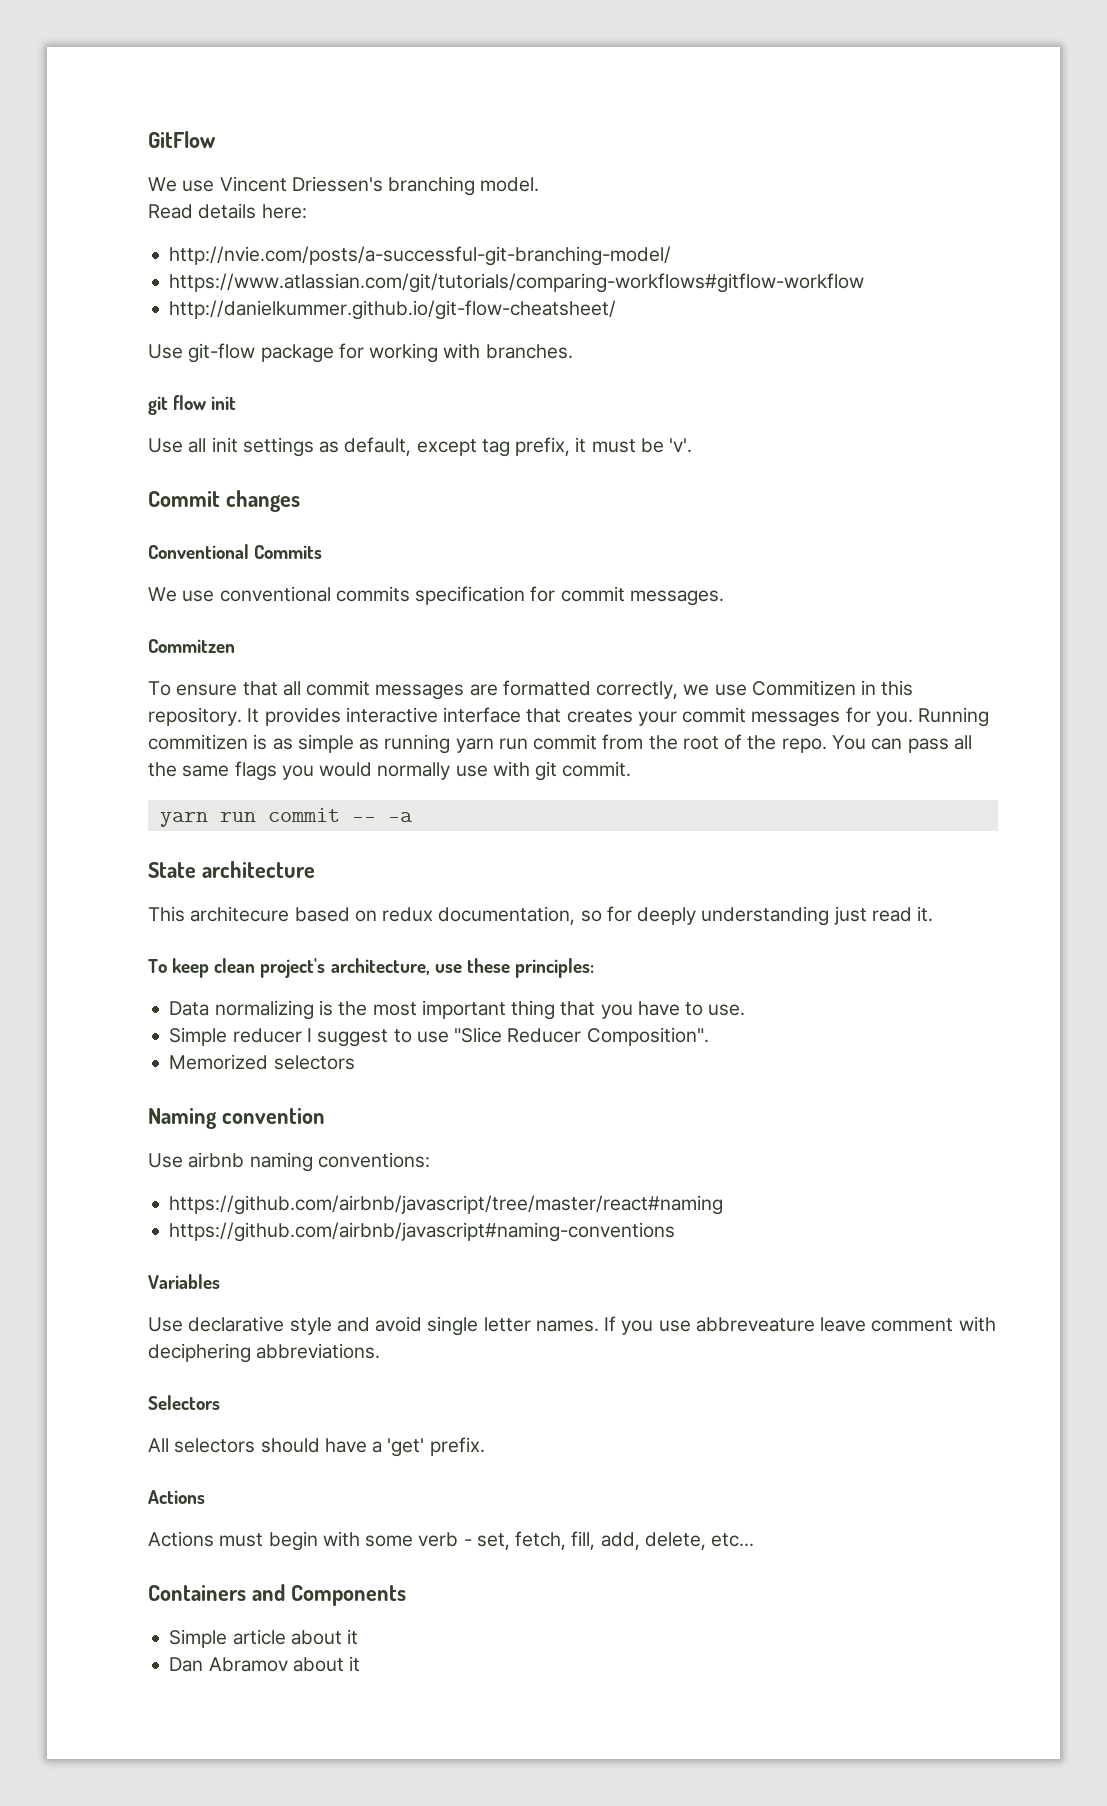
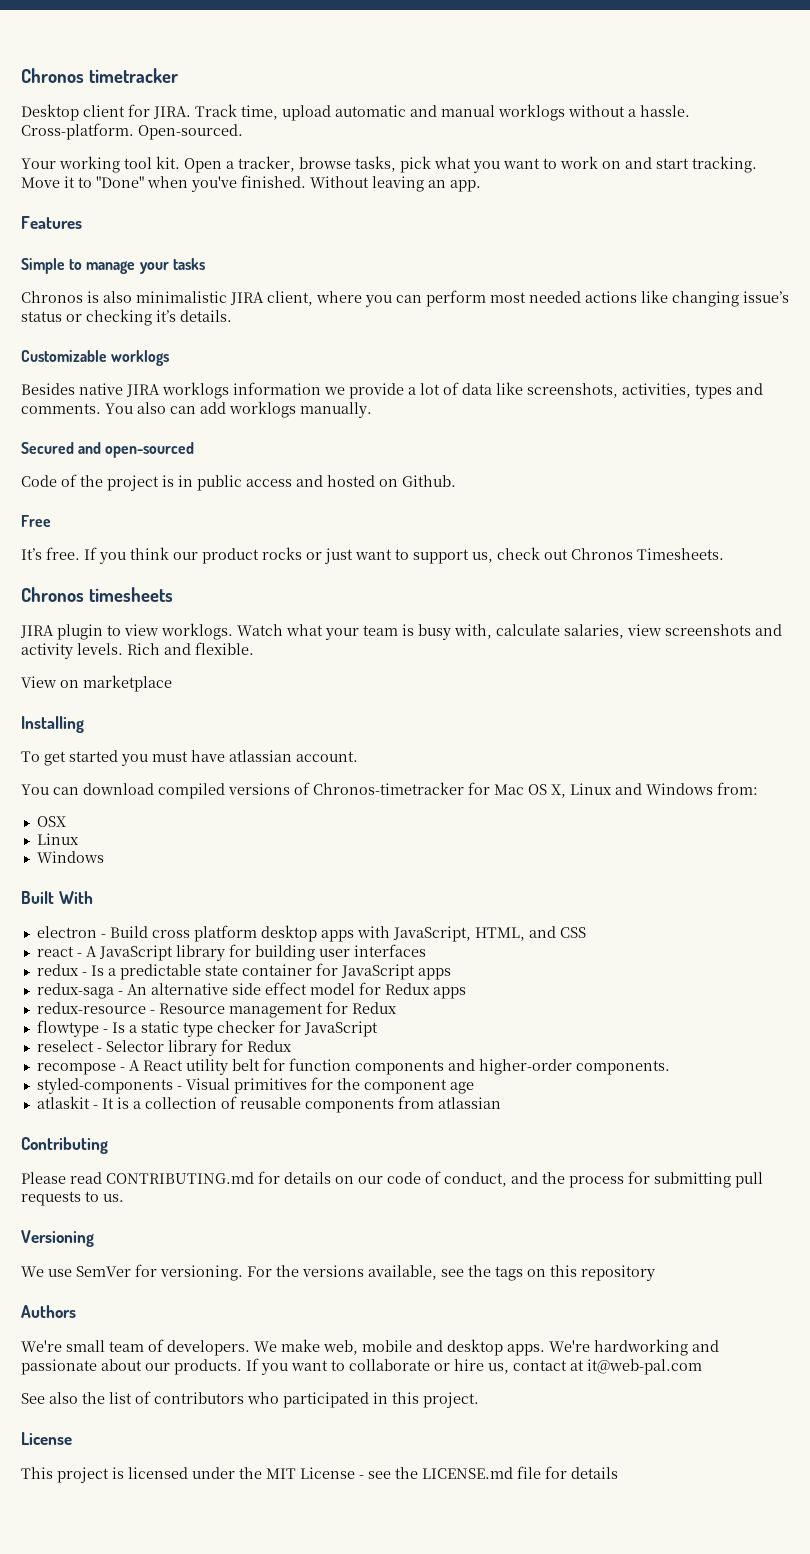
- GitFlow
- We use Vincent Driessen's branching model.
- Read details here:
- http://nvie.com/posts/a-successful-git-branching-model/
- https://www.atlassian.com/git/tutorials/comparing-workflows#gitflow-workflow
- http://danielkummer.github.io/git-flow-cheatsheet/
- Use git-flow package for working with branches.
- git flow init
- Use all init settings as default, except tag prefix, it must be 'v'.
- Commit changes
- Conventional Commits
- We use conventional commits specification for commit messages.
- Commitzen
- To ensure that all commit messages are formatted correctly, we use Commitizen in this repository. It provides interactive interface that creates your commit messages for you. Running commitizen is as simple as running yarn run commit from the root of the repo. You can pass all the same flags you would normally use with git commit.
- yarn run commit -- -a
- State architecture
- This architecure based on redux documentation, so for deeply understanding just read it.
- To keep clean project's architecture, use these principles:
- Data normalizing is the most important thing that you have to use.
- Simple reducer I suggest to use "Slice Reducer Composition".
- Memorized selectors
- Naming convention
- Use airbnb naming conventions:
- https://github.com/airbnb/javascript/tree/master/react#naming
- https://github.com/airbnb/javascript#naming-conventions
- Variables
- Use declarative style and avoid single letter names. If you use abbreveature leave comment with deciphering abbreviations.
- Selectors
- All selectors should have a 'get' prefix.
- Actions
- Actions must begin with some verb - set, fetch, fill, add, delete, etc...
- Containers and Components
- Simple article about it
- Dan Abramov about it
+ Chronos timetracker
+ Desktop client for JIRA. Track time, upload automatic and manual worklogs without a hassle. Cross-platform. Open-sourced.
+ Your working tool kit. Open a tracker, browse tasks, pick what you want to work on and start tracking. Move it to "Done" when you've finished. Without leaving an app.
+ Features
+ Simple to manage your tasks
+ Chronos is also minimalistic JIRA client, where you can perform most needed actions like changing issue’s status or checking it’s details.
+ Customizable worklogs
+ Besides native JIRA worklogs information we provide a lot of data like screenshots, activities, types and comments. You also can add worklogs manually.
+ Secured and open-sourced
+ Code of the project is in public access and hosted on Github.
+ Free
+ It’s free. If you think our product rocks or just want to support us, check out Chronos Timesheets.
+ Chronos timesheets
+ JIRA plugin to view worklogs. Watch what your team is busy with, calculate salaries, view screenshots and activity levels. Rich and flexible.
+ View on marketplace
+ Installing
+ To get started you must have atlassian account.
+ You can download compiled versions of Chronos-timetracker for Mac OS X, Linux and Windows from:
+ OSX
+ Linux
+ Windows
+ Built With
+ electron - Build cross platform desktop apps with JavaScript, HTML, and CSS
+ react - A JavaScript library for building user interfaces
+ redux - Is a predictable state container for JavaScript apps
+ redux-saga - An alternative side effect model for Redux apps
+ redux-resource - Resource management for Redux
+ flowtype - Is a static type checker for JavaScript
+ reselect - Selector library for Redux
+ recompose - A React utility belt for function components and higher-order components.
+ styled-components - Visual primitives for the component age
+ atlaskit - It is a collection of reusable components from atlassian
+ Contributing
+ Please read CONTRIBUTING.md for details on our code of conduct, and the process for submitting pull requests to us.
+ Versioning
+ We use SemVer for versioning. For the versions available, see the tags on this repository
+ Authors
+ We're small team of developers. We make web, mobile and desktop apps. We're hardworking and passionate about our products. If you want to collaborate or hire us, contact at it@web-pal.com
+ See also the list of contributors who participated in this project.
+ License
+ This project is licensed under the MIT License - see the LICENSE.md file for details

